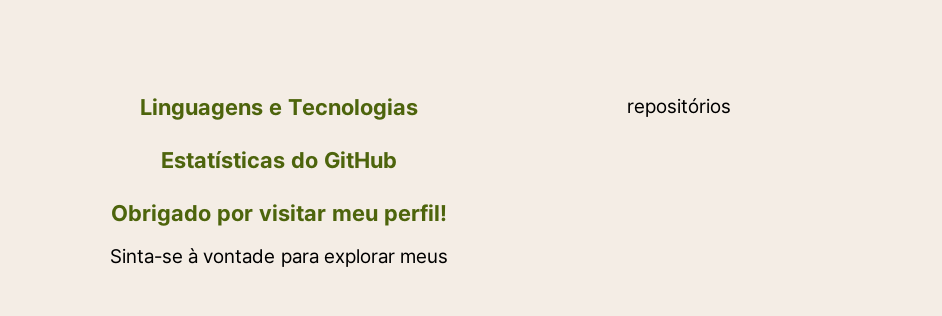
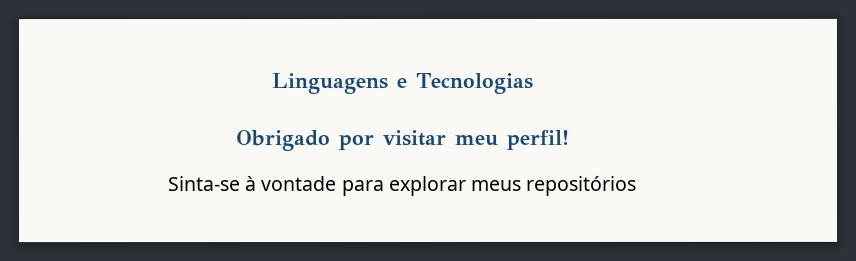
- Estatísticas do GitHub

